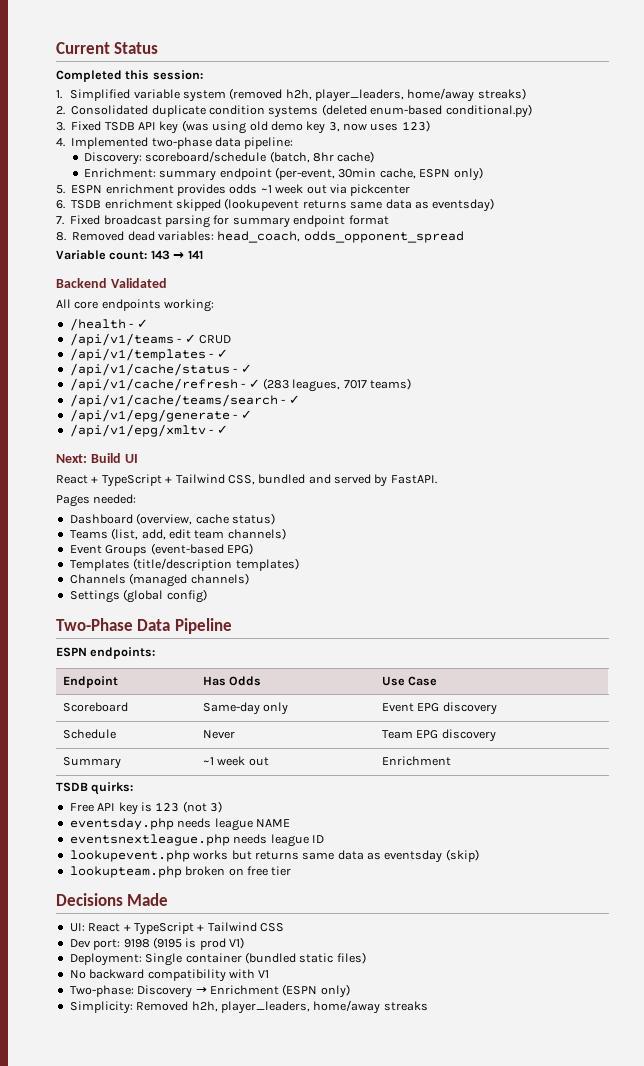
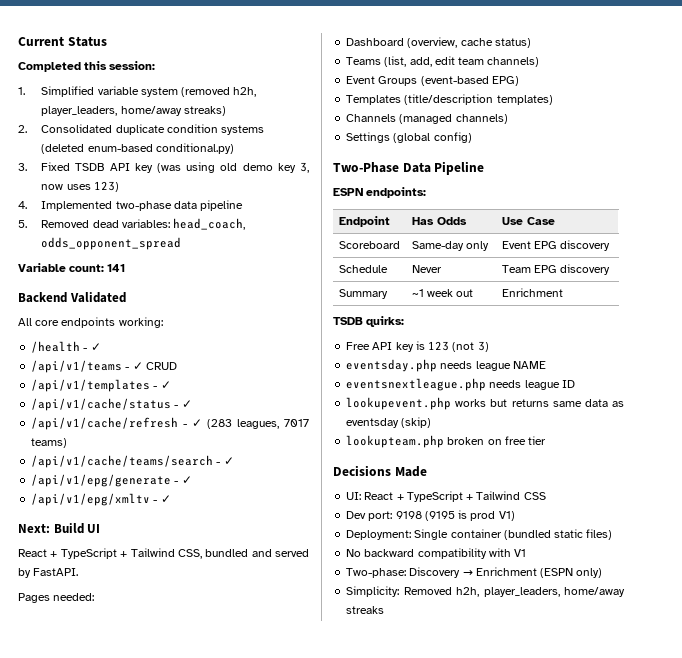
- 4. Implemented two-phase data pipeline:
- Discovery: scoreboard/schedule (batch, 8hr cache)
- Enrichment: summary endpoint (per-event, 30min cache, ESPN only)
- 5. ESPN enrichment provides odds ~1 week out via pickcenter
- 6. TSDB enrichment skipped (lookupevent returns same data as eventsday)
- 7. Fixed broadcast parsing for summary endpoint format
- 8. Removed dead variables: head_coach, odds_opponent_spread
+ 4. Implemented two-phase data pipeline
+ 5. Removed dead variables: head_coach, odds_opponent_spread
- Variable count: 143 → 141
+ Variable count: 141

